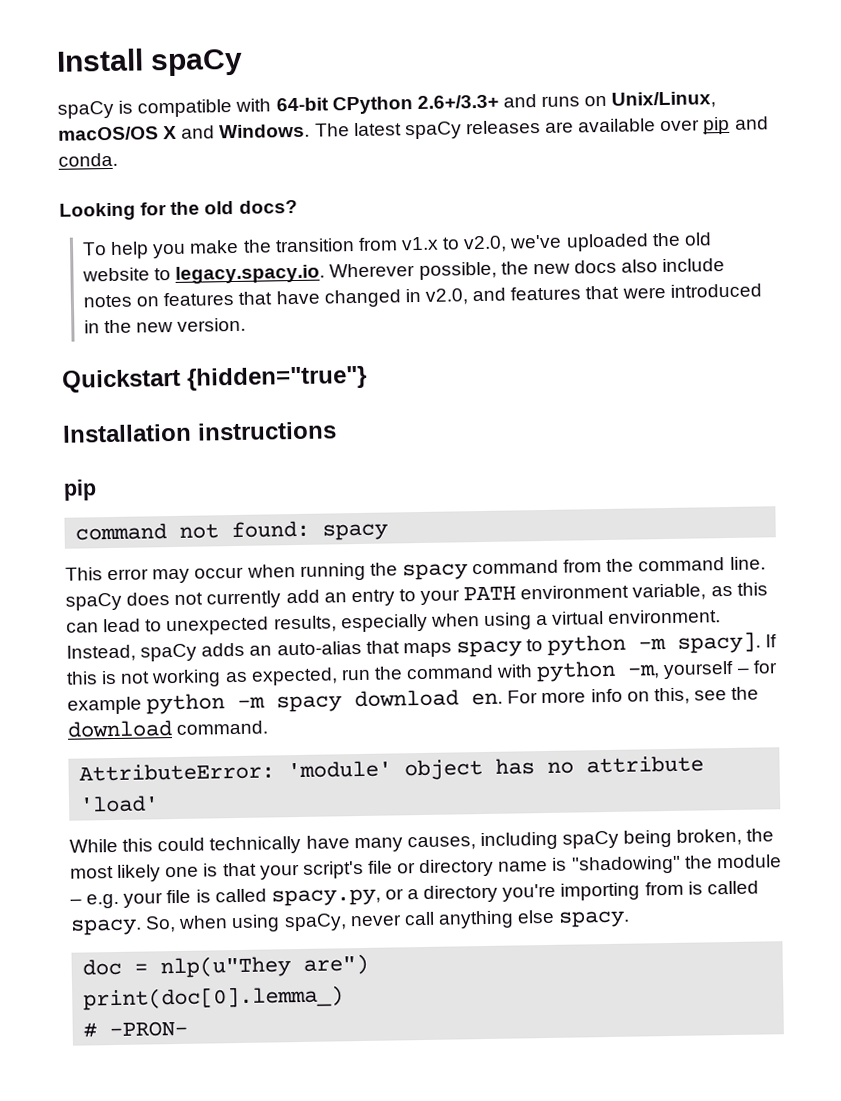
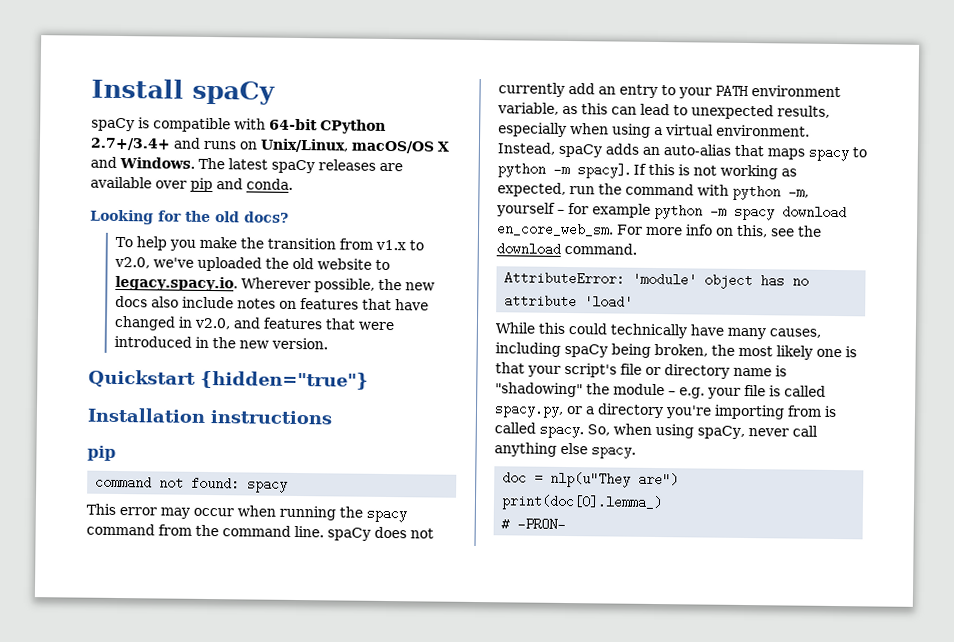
- spaCy is compatible with 64-bit CPython 2.6+/3.3+ and runs on Unix/Linux, macOS/OS X and Windows.
+ spaCy is compatible with 64-bit CPython 2.7+/3.4+ and runs on Unix/Linux, macOS/OS X and Windows.
- If this is not working as expected, run the command with python -m, yourself – for example python -m spacy download en.
+ If this is not working as expected, run the command with python -m, yourself – for example python -m spacy download en_core_web_sm.

